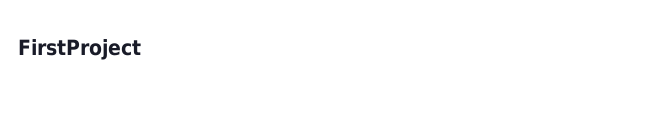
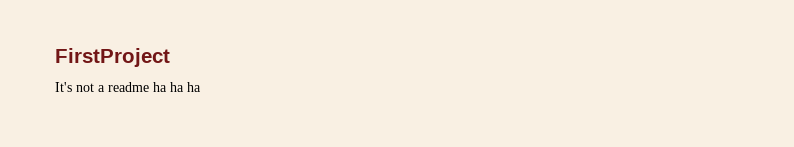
+ It's not a readme ha ha ha

